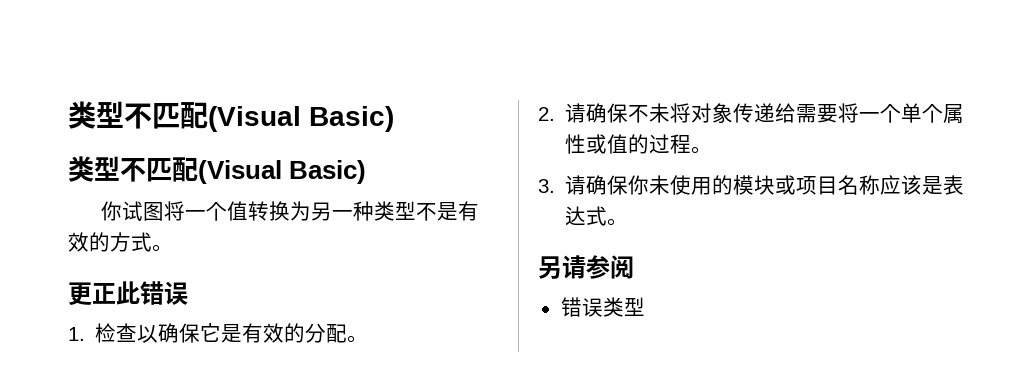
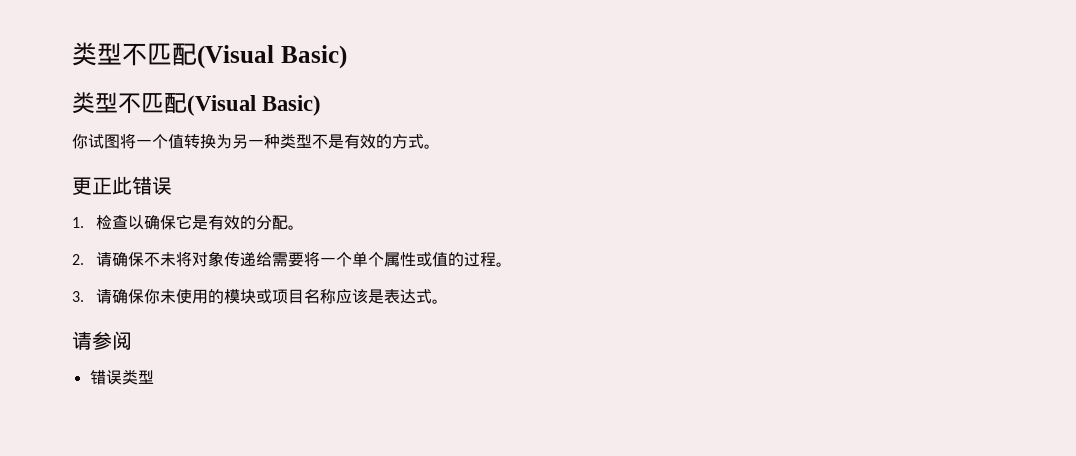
- 另请参阅
+ 请参阅

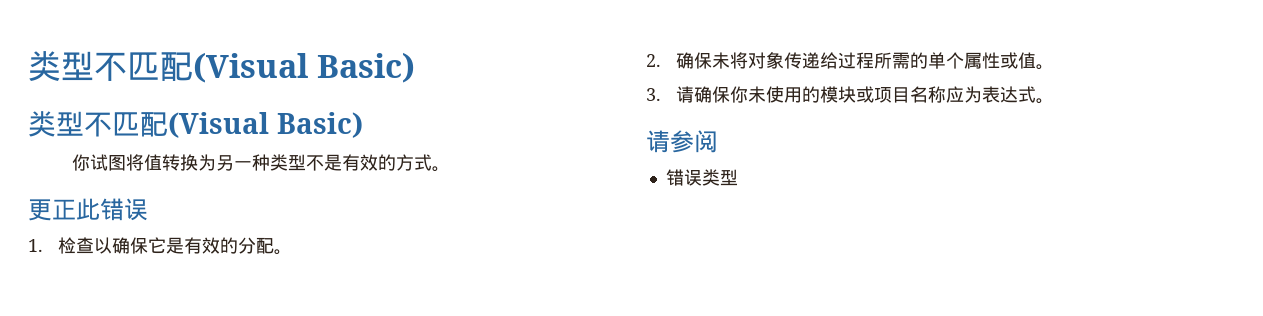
- 你试图将一个值转换为另一种类型不是有效的方式。
+ 你试图将值转换为另一种类型不是有效的方式。
- 2.请确保不未将对象传递给需要将一个单个属性或值的过程。
+ 2.确保未将对象传递给过程所需的单个属性或值。
- 3.请确保你未使用的模块或项目名称应该是表达式。
+ 3.请确保你未使用的模块或项目名称应为表达式。

